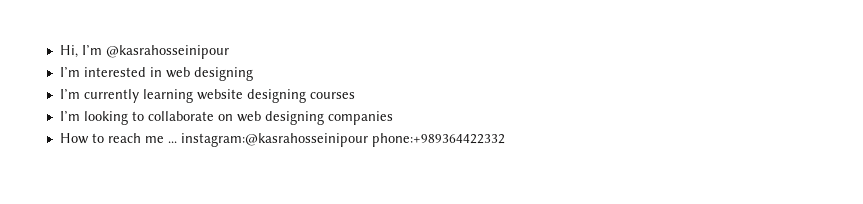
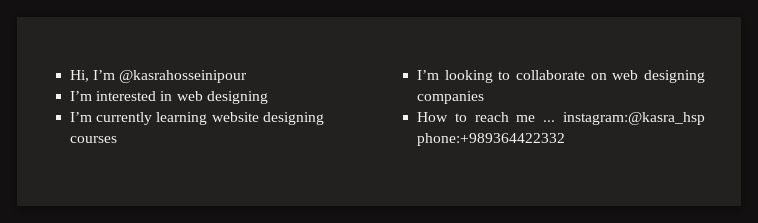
- How to reach me ... instagram:@kasrahosseinipour phone:+989364422332
+ How to reach me ... instagram:@kasra_hsp phone:+989364422332

